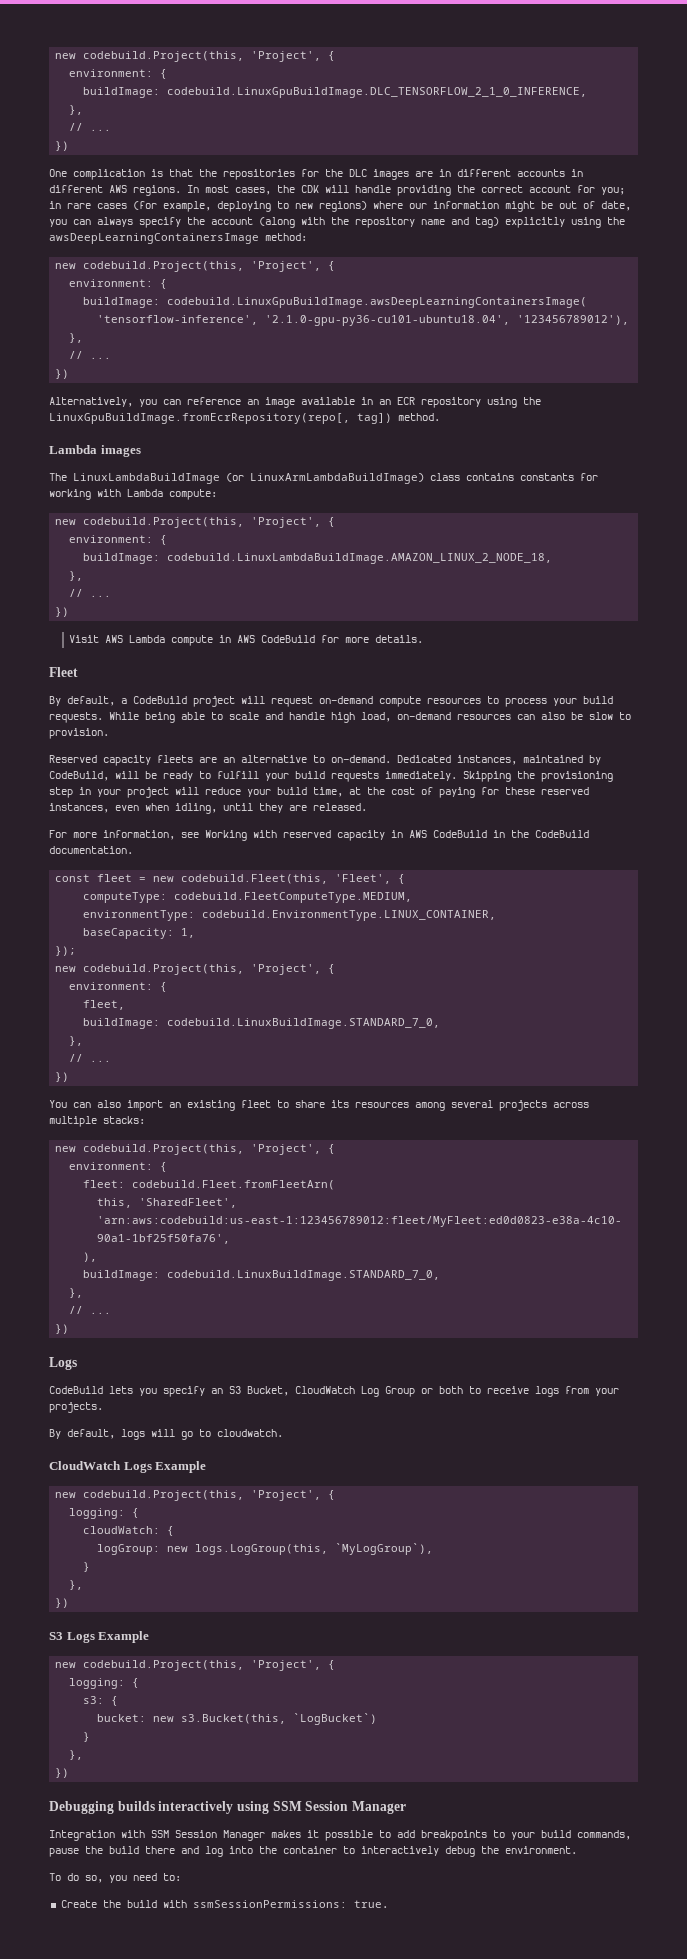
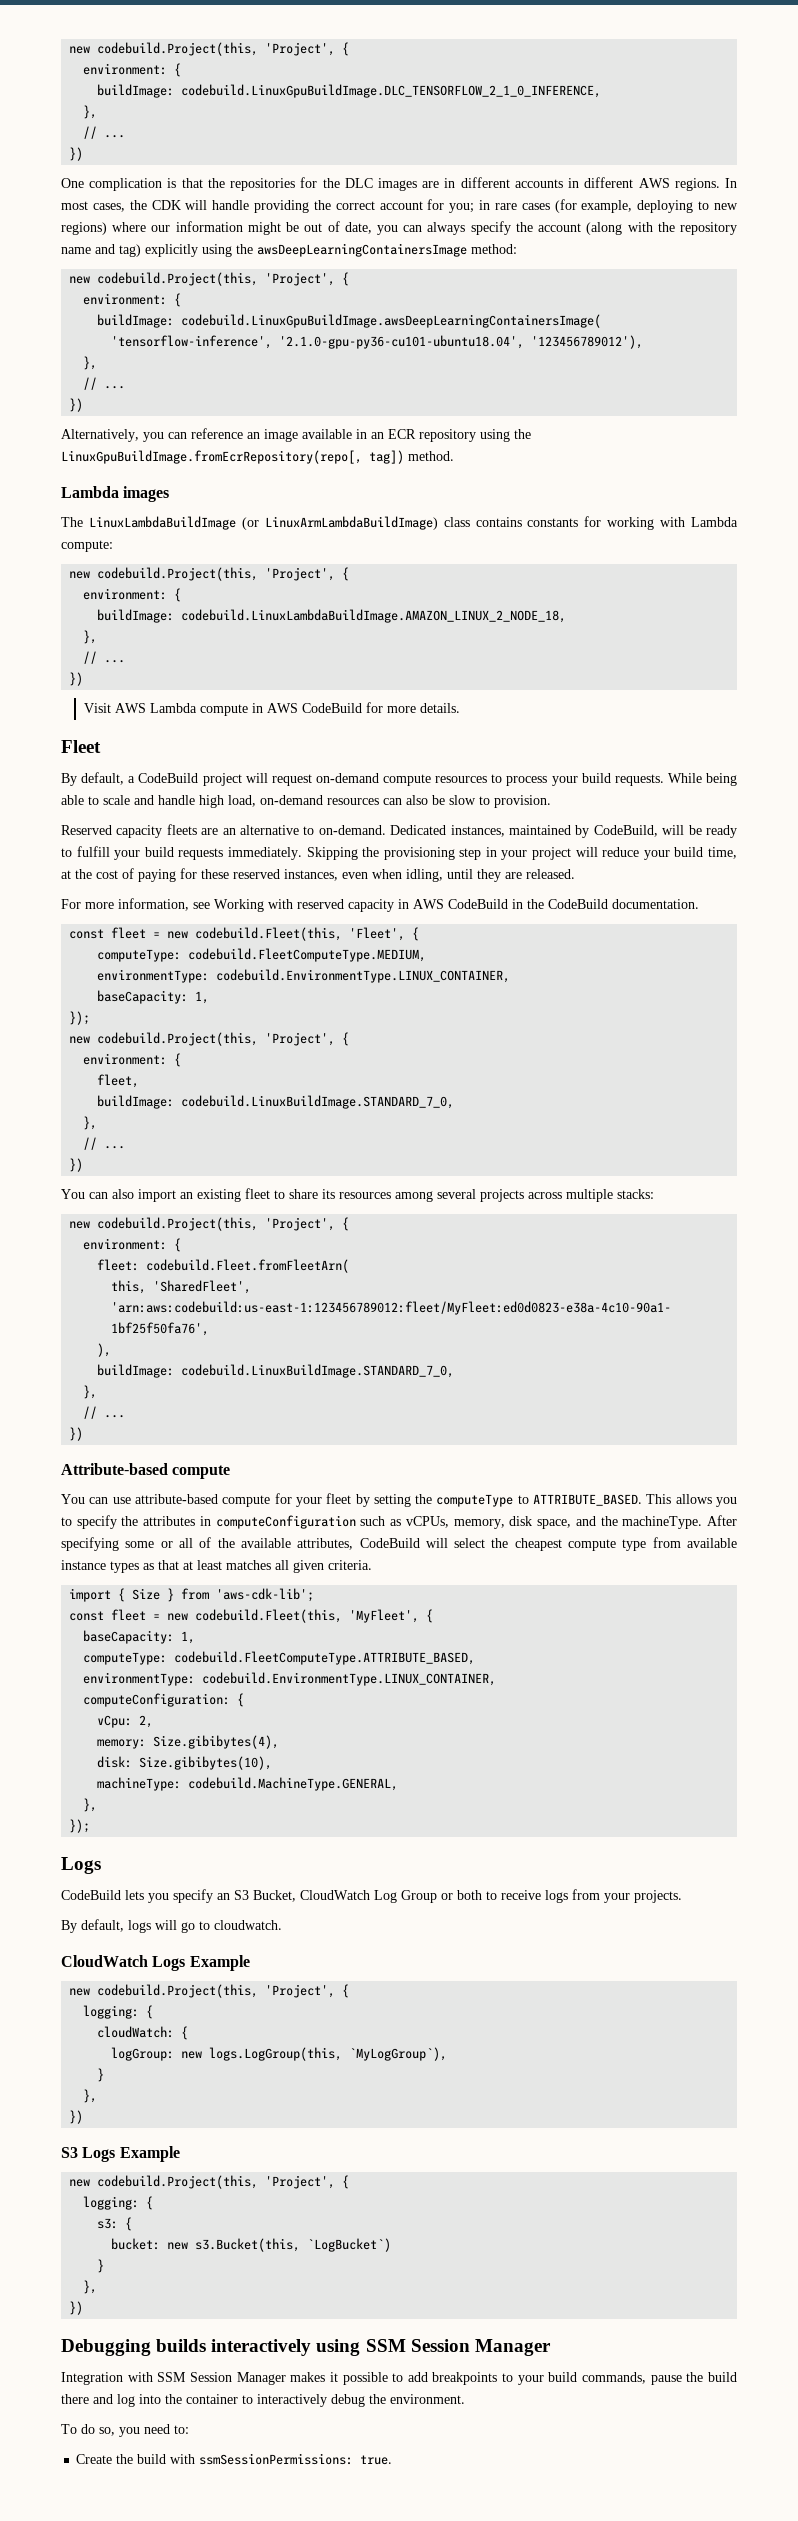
+ Attribute-based compute
+ You can use attribute-based compute for your fleet by setting the computeType to ATTRIBUTE_BASED. This allows you to specify the attributes in computeConfiguration such as vCPUs, memory, disk space, and the machineType. After specifying some or all of the available attributes, CodeBuild will select the cheapest compute type from available instance types as that at least matches all given criteria.
+ import { Size } from 'aws-cdk-lib';
+ const fleet = new codebuild.Fleet(this, 'MyFleet', {
+ baseCapacity: 1,
+ computeType: codebuild.FleetComputeType.ATTRIBUTE_BASED,
+ environmentType: codebuild.EnvironmentType.LINUX_CONTAINER,
+ computeConfiguration: {
+ vCpu: 2,
+ memory: Size.gibibytes(4),
+ disk: Size.gibibytes(10),
+ machineType: codebuild.MachineType.GENERAL,
+ },
+ });

